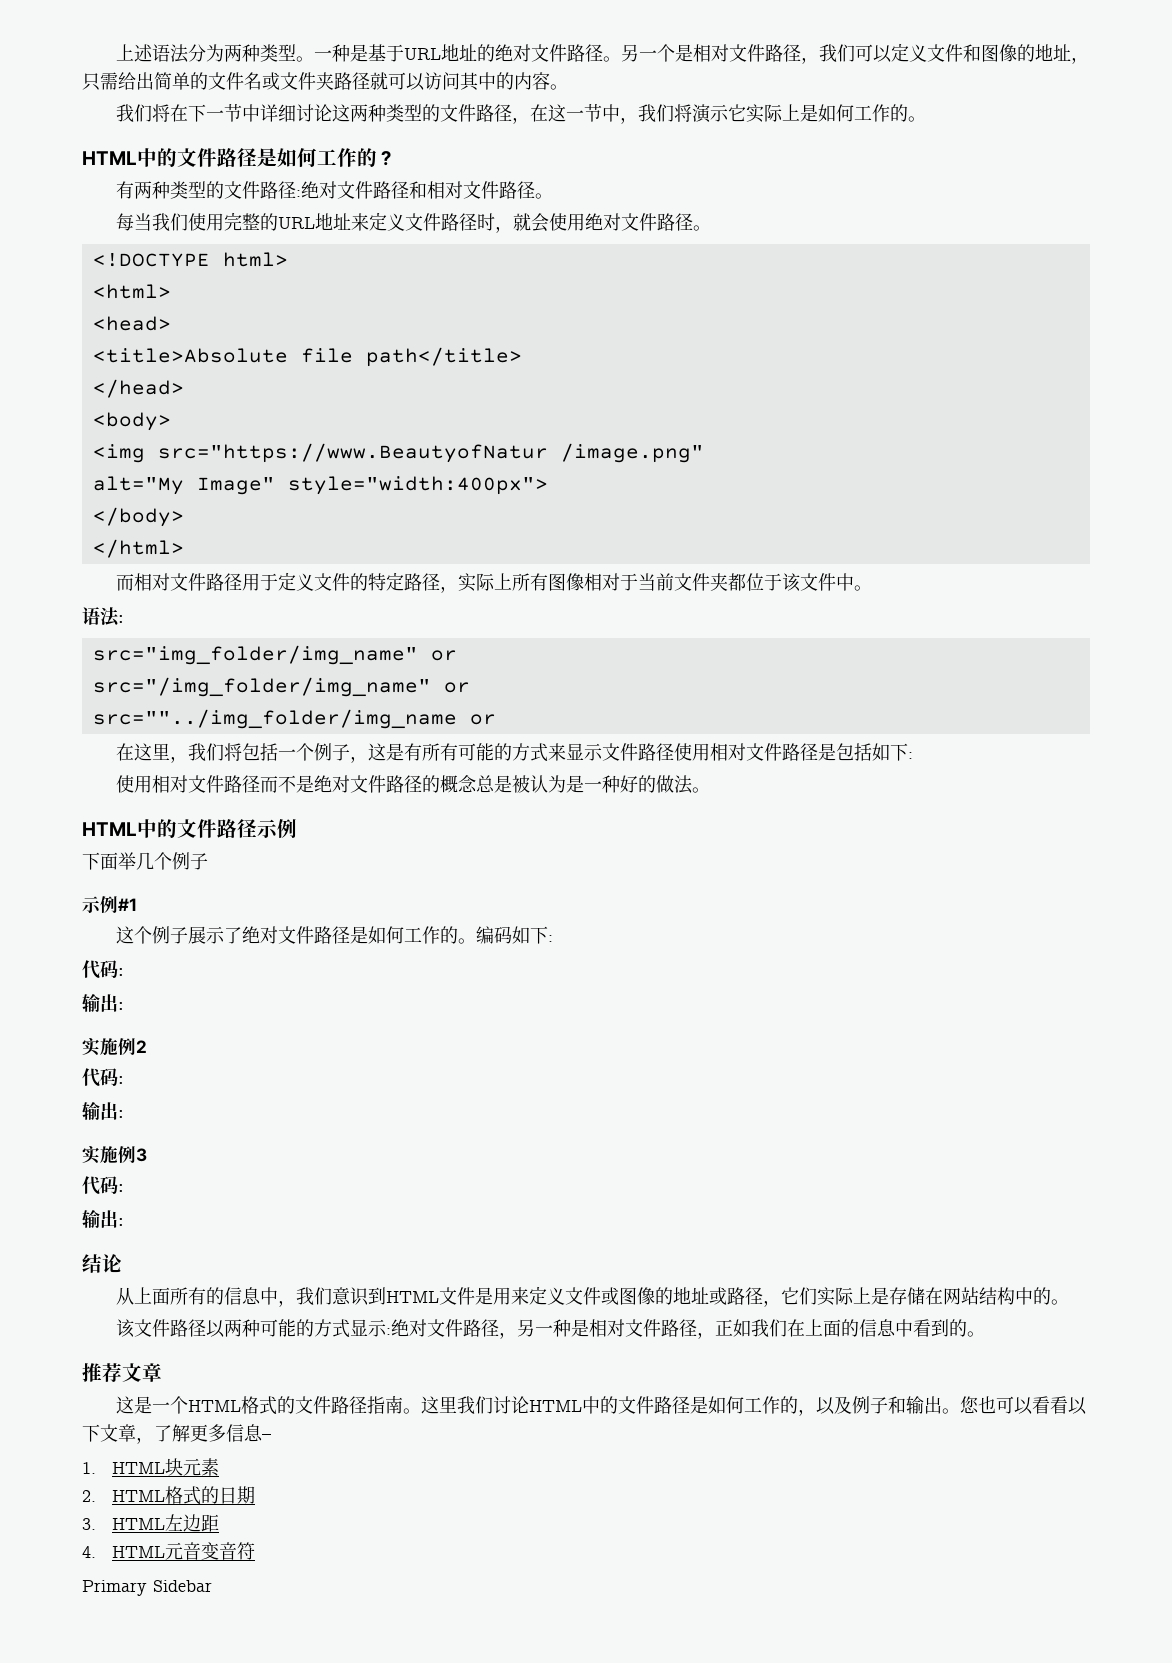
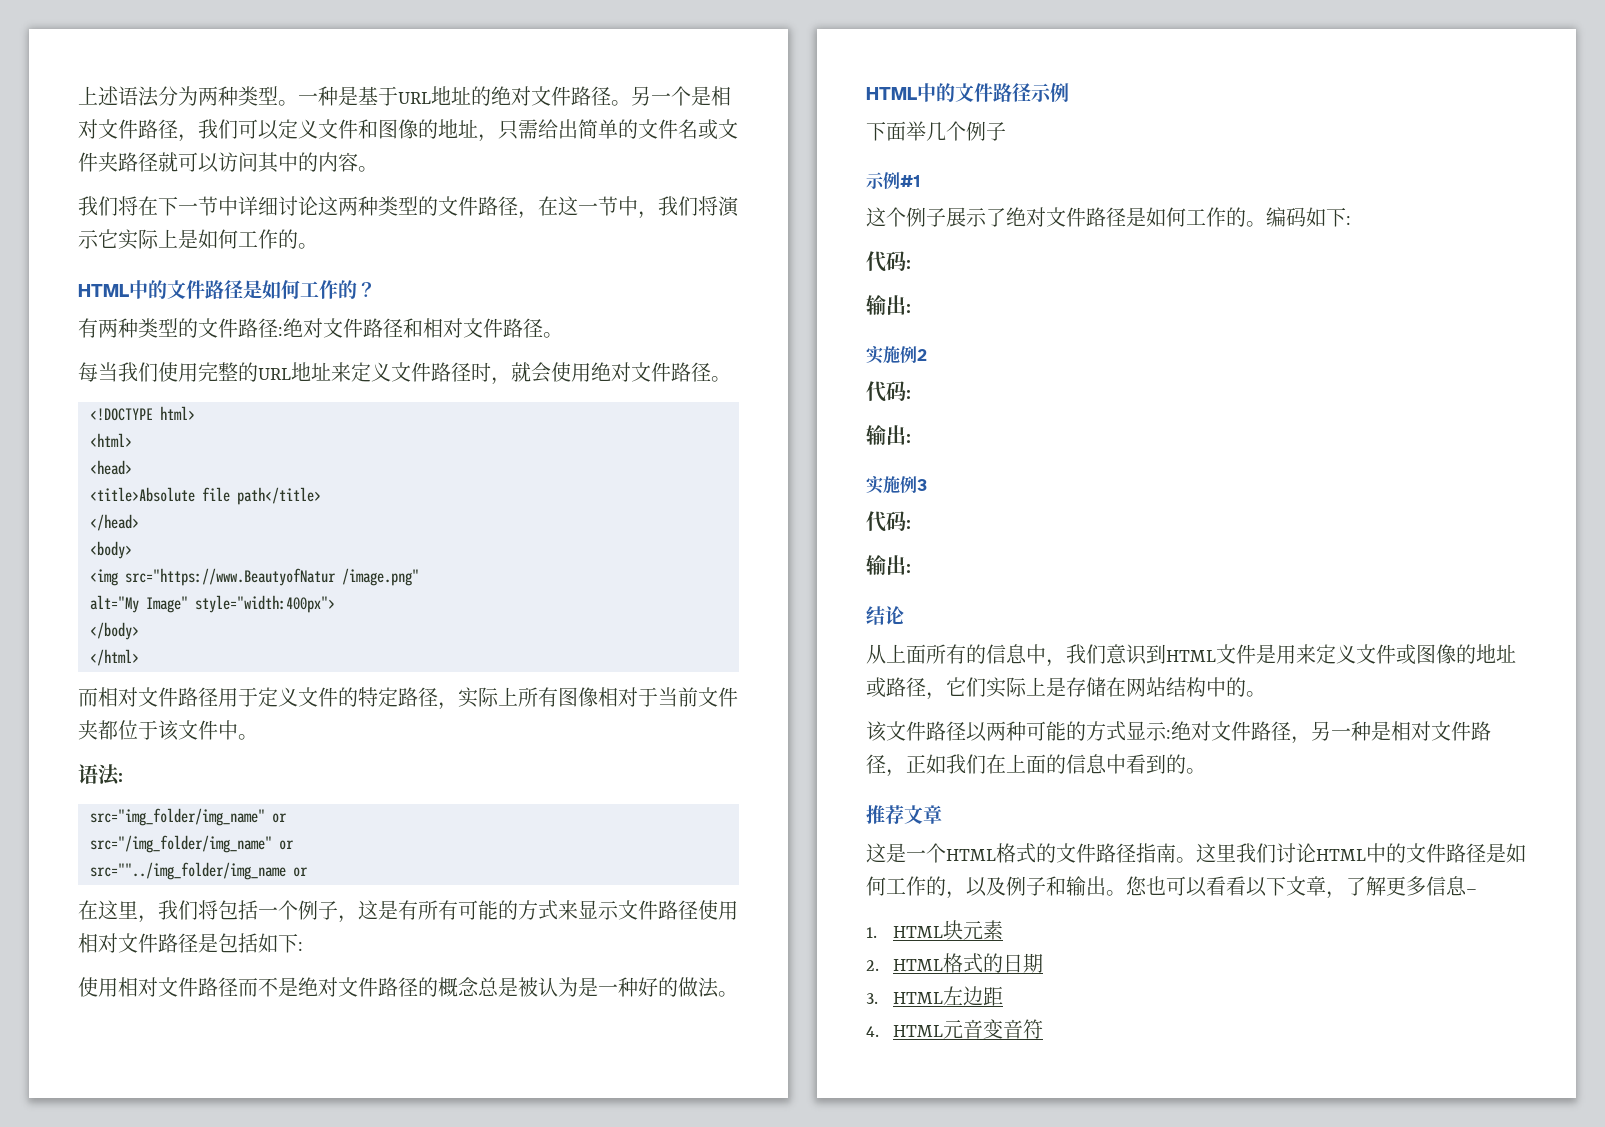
- Primary Sidebar

